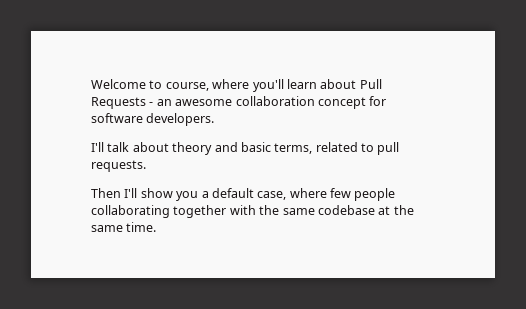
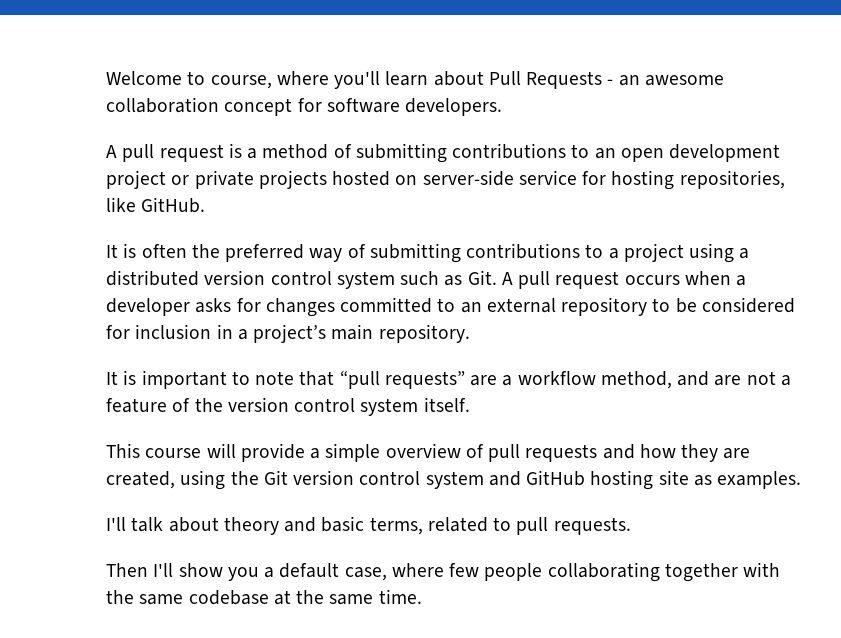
+ A pull request is a method of submitting contributions to an open development project or private projects hosted on server-side service for hosting repositories, like GitHub.
+ It is often the preferred way of submitting contributions to a project using a distributed version control system such as Git. A pull request occurs when a developer asks for changes committed to an external repository to be considered for inclusion in a project’s main repository.
+ It is important to note that “pull requests” are a workflow method, and are not a feature of the version control system itself.
+ This course will provide a simple overview of pull requests and how they are created, using the Git version control system and GitHub hosting site as examples.

